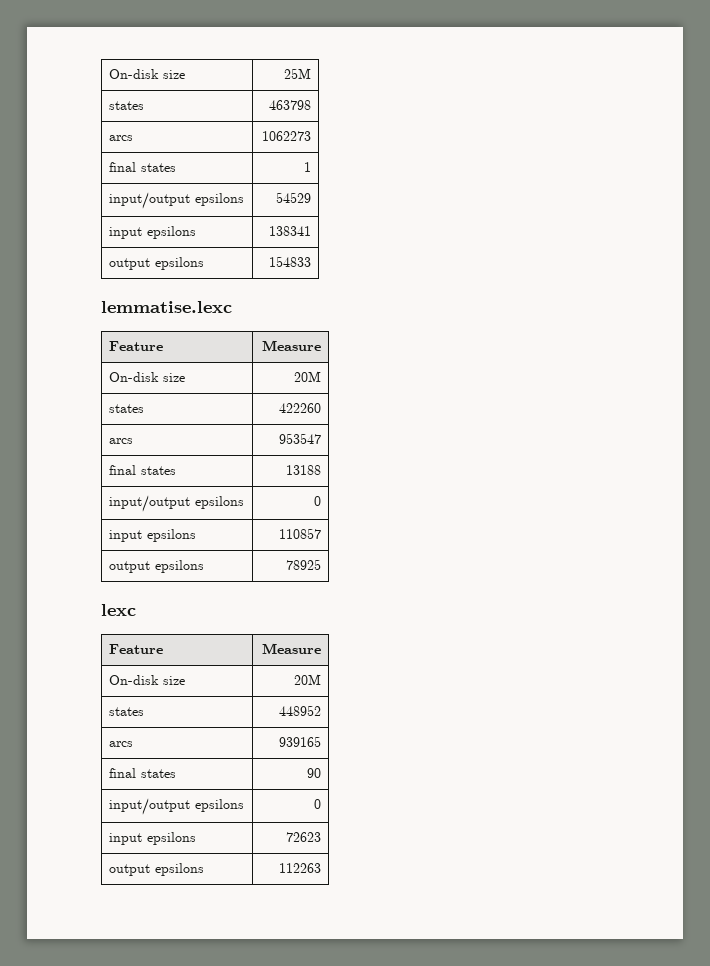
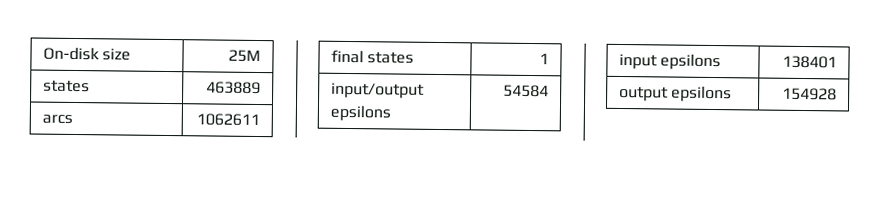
- states | 463798
- arcs | 1062273
+ states | 463889
+ arcs | 1062611
- input/output epsilons | 54529
- input epsilons | 138341
- output epsilons | 154833
- lemmatise.lexc
- Feature | Measure
- On-disk size | 20M
- states | 422260
- arcs | 953547
- final states | 13188
- input/output epsilons | 0
- input epsilons | 110857
- output epsilons | 78925
- lexc
- Feature | Measure
- On-disk size | 20M
- states | 448952
- arcs | 939165
- final states | 90
- input/output epsilons | 0
- input epsilons | 72623
- output epsilons | 112263
+ input/output epsilons | 54584
+ input epsilons | 138401
+ output epsilons | 154928

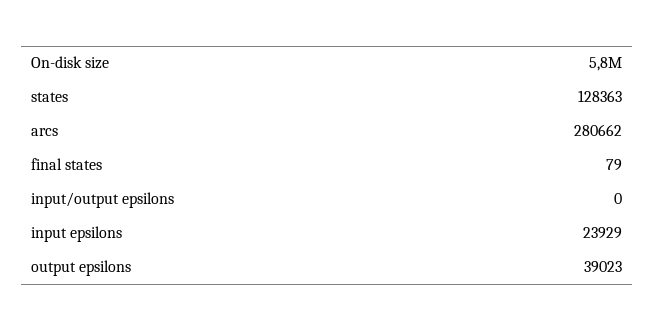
- On-disk size | 25M
- states | 463889
+ On-disk size | 5,8M
+ states | 128363
- arcs | 1062611
+ arcs | 280662
- final states | 1
+ final states | 79
- input/output epsilons | 54584
+ input/output epsilons | 0
- input epsilons | 138401
+ input epsilons | 23929
- output epsilons | 154928
+ output epsilons | 39023

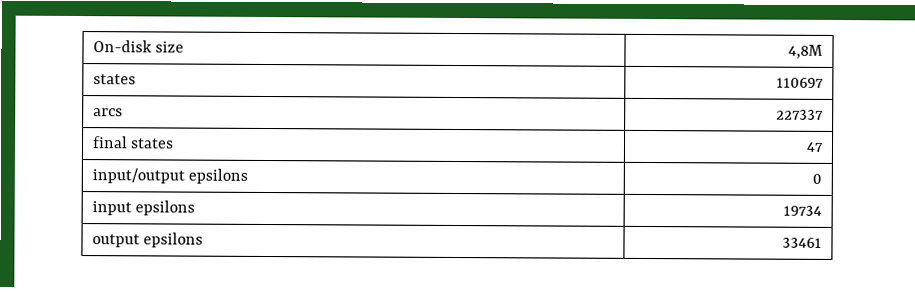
- On-disk size | 5,8M
- states | 128363
+ On-disk size | 4,8M
+ states | 110697
- arcs | 280662
+ arcs | 227337
- final states | 79
+ final states | 47
- input epsilons | 23929
+ input epsilons | 19734
- output epsilons | 39023
+ output epsilons | 33461

